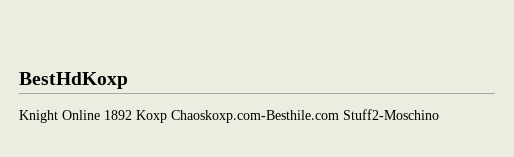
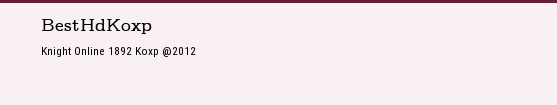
- Knight Online 1892 Koxp Chaoskoxp.com-Besthile.com Stuff2-Moschino
+ Knight Online 1892 Koxp @2012

